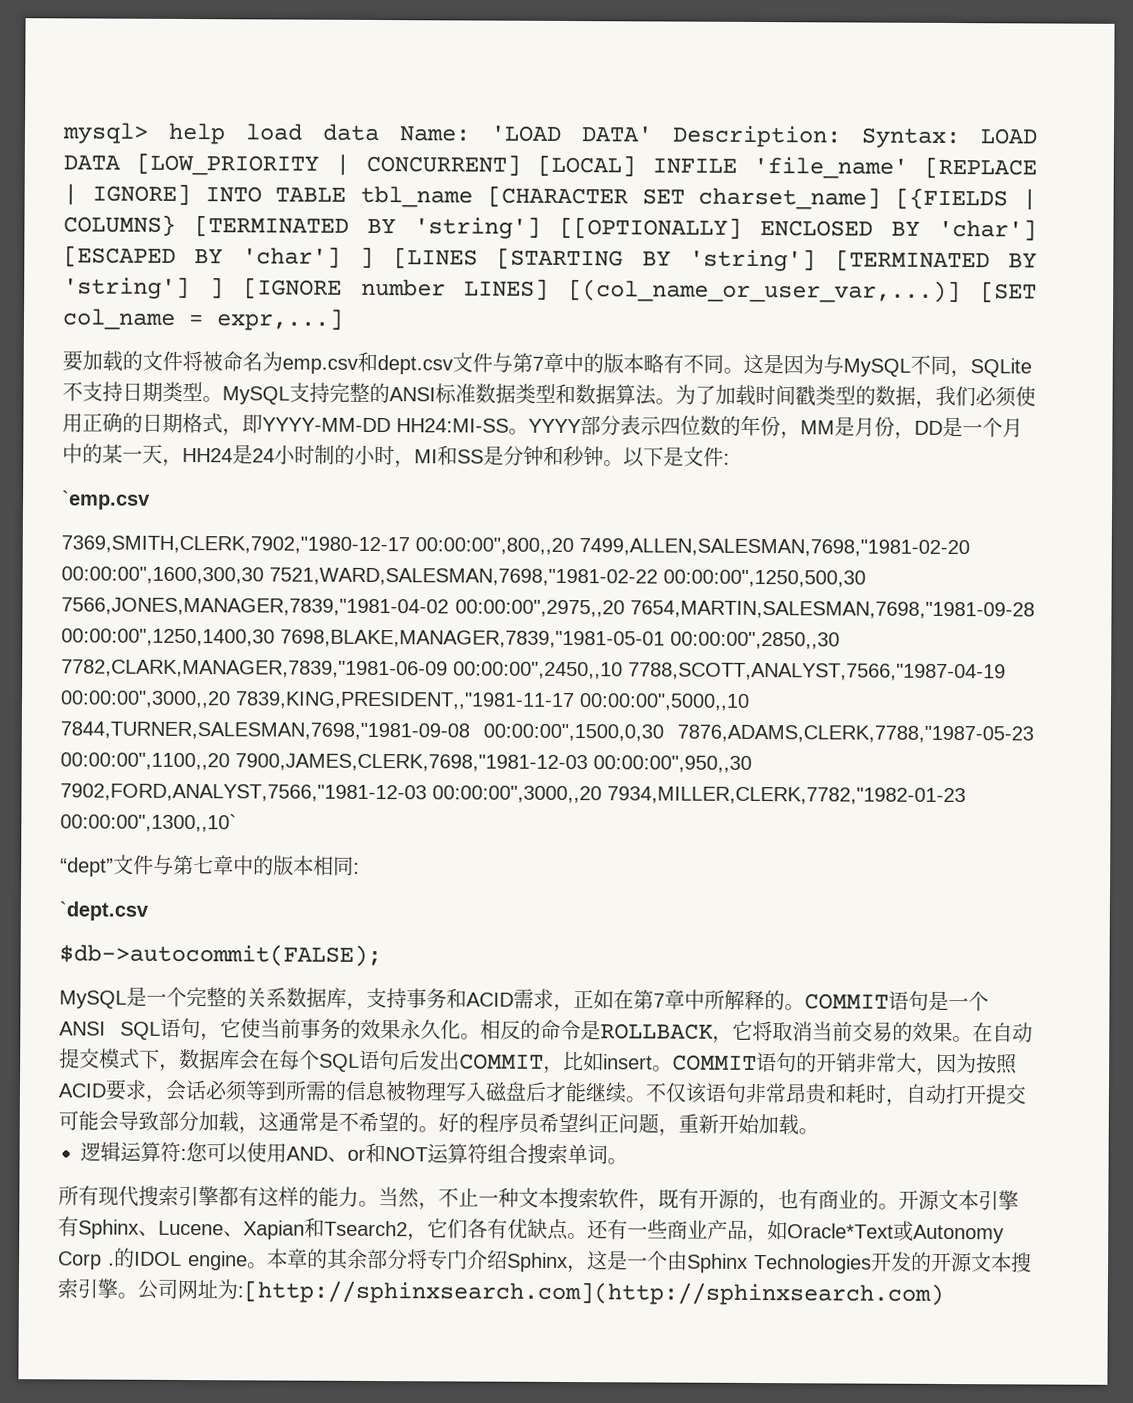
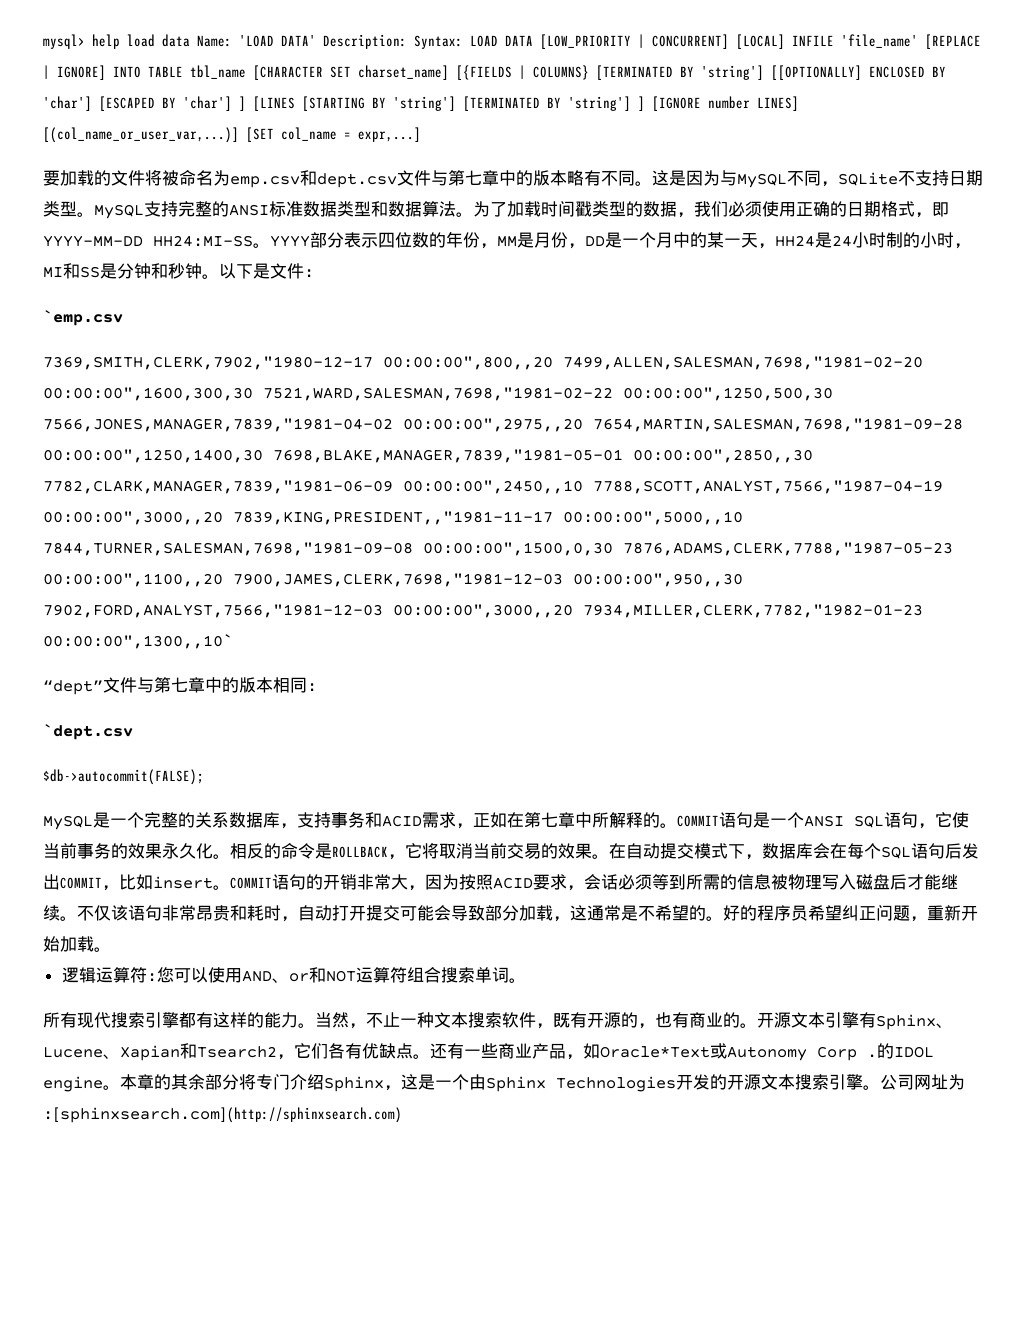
- 要加载的文件将被命名为emp.csv和dept.csv文件与第7章中的版本略有不同。
+ 要加载的文件将被命名为emp.csv和dept.csv文件与第七章中的版本略有不同。
- MySQL是一个完整的关系数据库，支持事务和ACID需求，正如在第7章中所解释的。
+ MySQL是一个完整的关系数据库，支持事务和ACID需求，正如在第七章中所解释的。
- 公司网址为:[http://sphinxsearch.com](http://sphinxsearch.com)
+ 公司网址为:[sphinxsearch.com](http://sphinxsearch.com)

